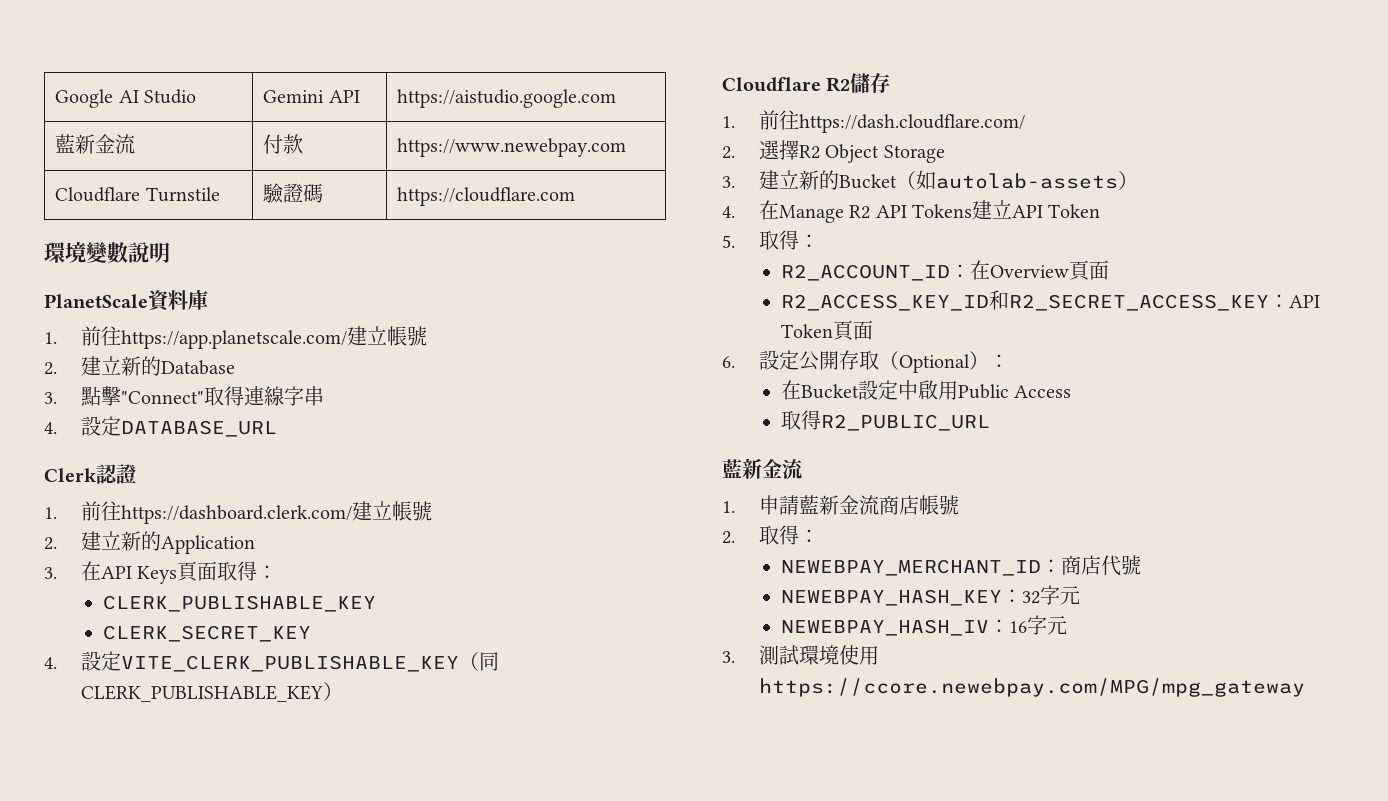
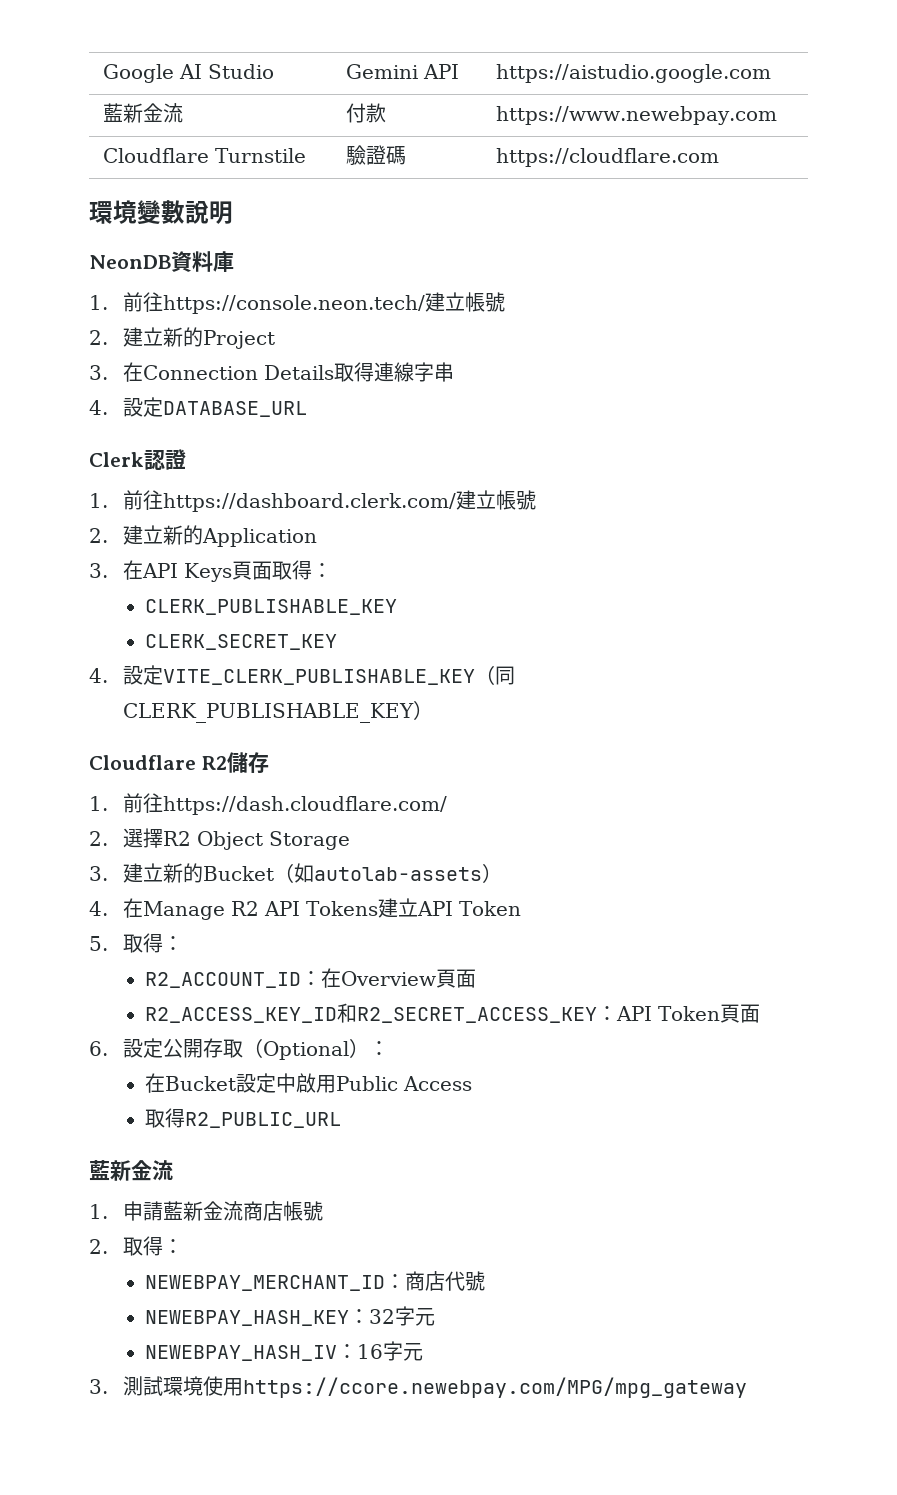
- PlanetScale資料庫
+ NeonDB資料庫
- 1.前往https://app.planetscale.com/建立帳號
- 2.建立新的Database
- 3.點擊"Connect"取得連線字串
+ 1.前往https://console.neon.tech/建立帳號
+ 2.建立新的Project
+ 3.在Connection Details取得連線字串

